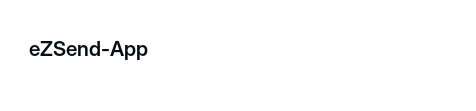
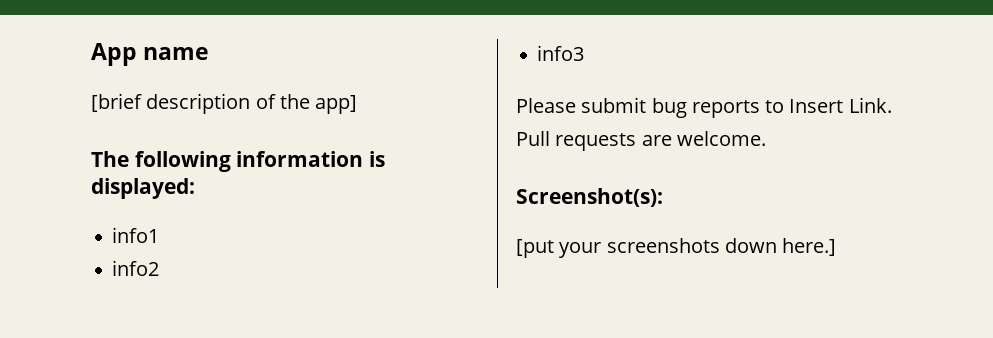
- eZSend-App
+ App name
+ [brief description of the app]
+ The following information is displayed:
+ info1
+ info2
+ info3
+ Please submit bug reports to Insert Link. Pull requests are welcome.
+ Screenshot(s):
+ [put your screenshots down here.]

